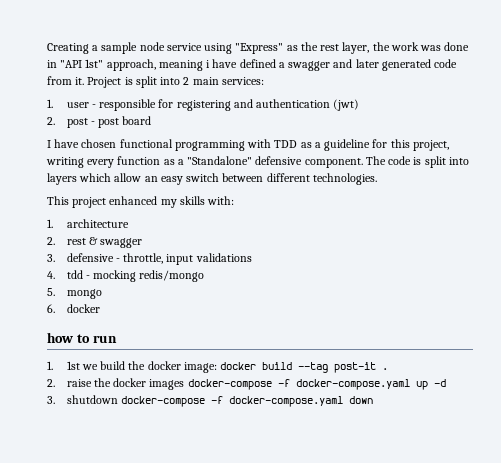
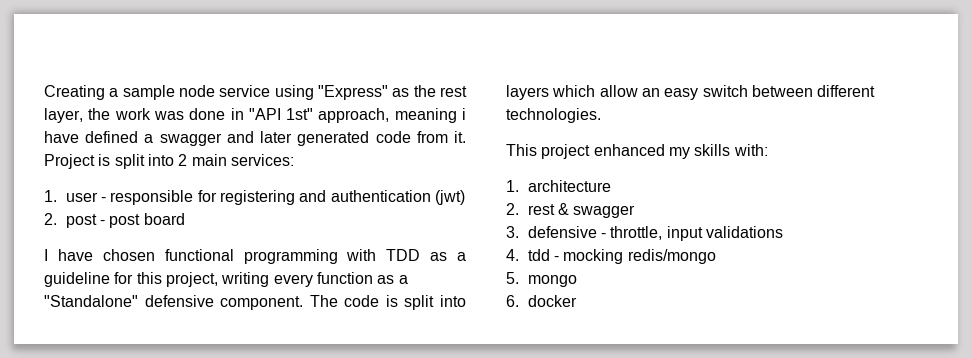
- how to run
- 1. 1st we build the docker image: docker build --tag post-it .
- 2. raise the docker images docker-compose -f docker-compose.yaml up -d
- 3. shutdown docker-compose -f docker-compose.yaml down

